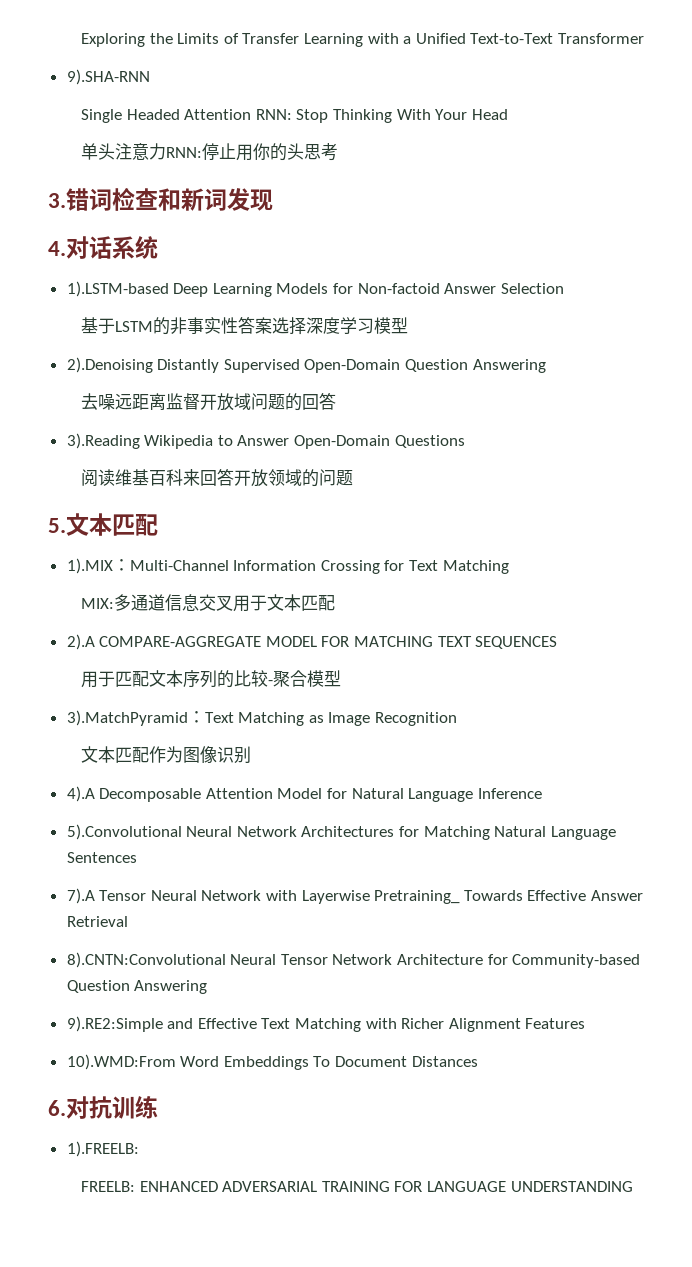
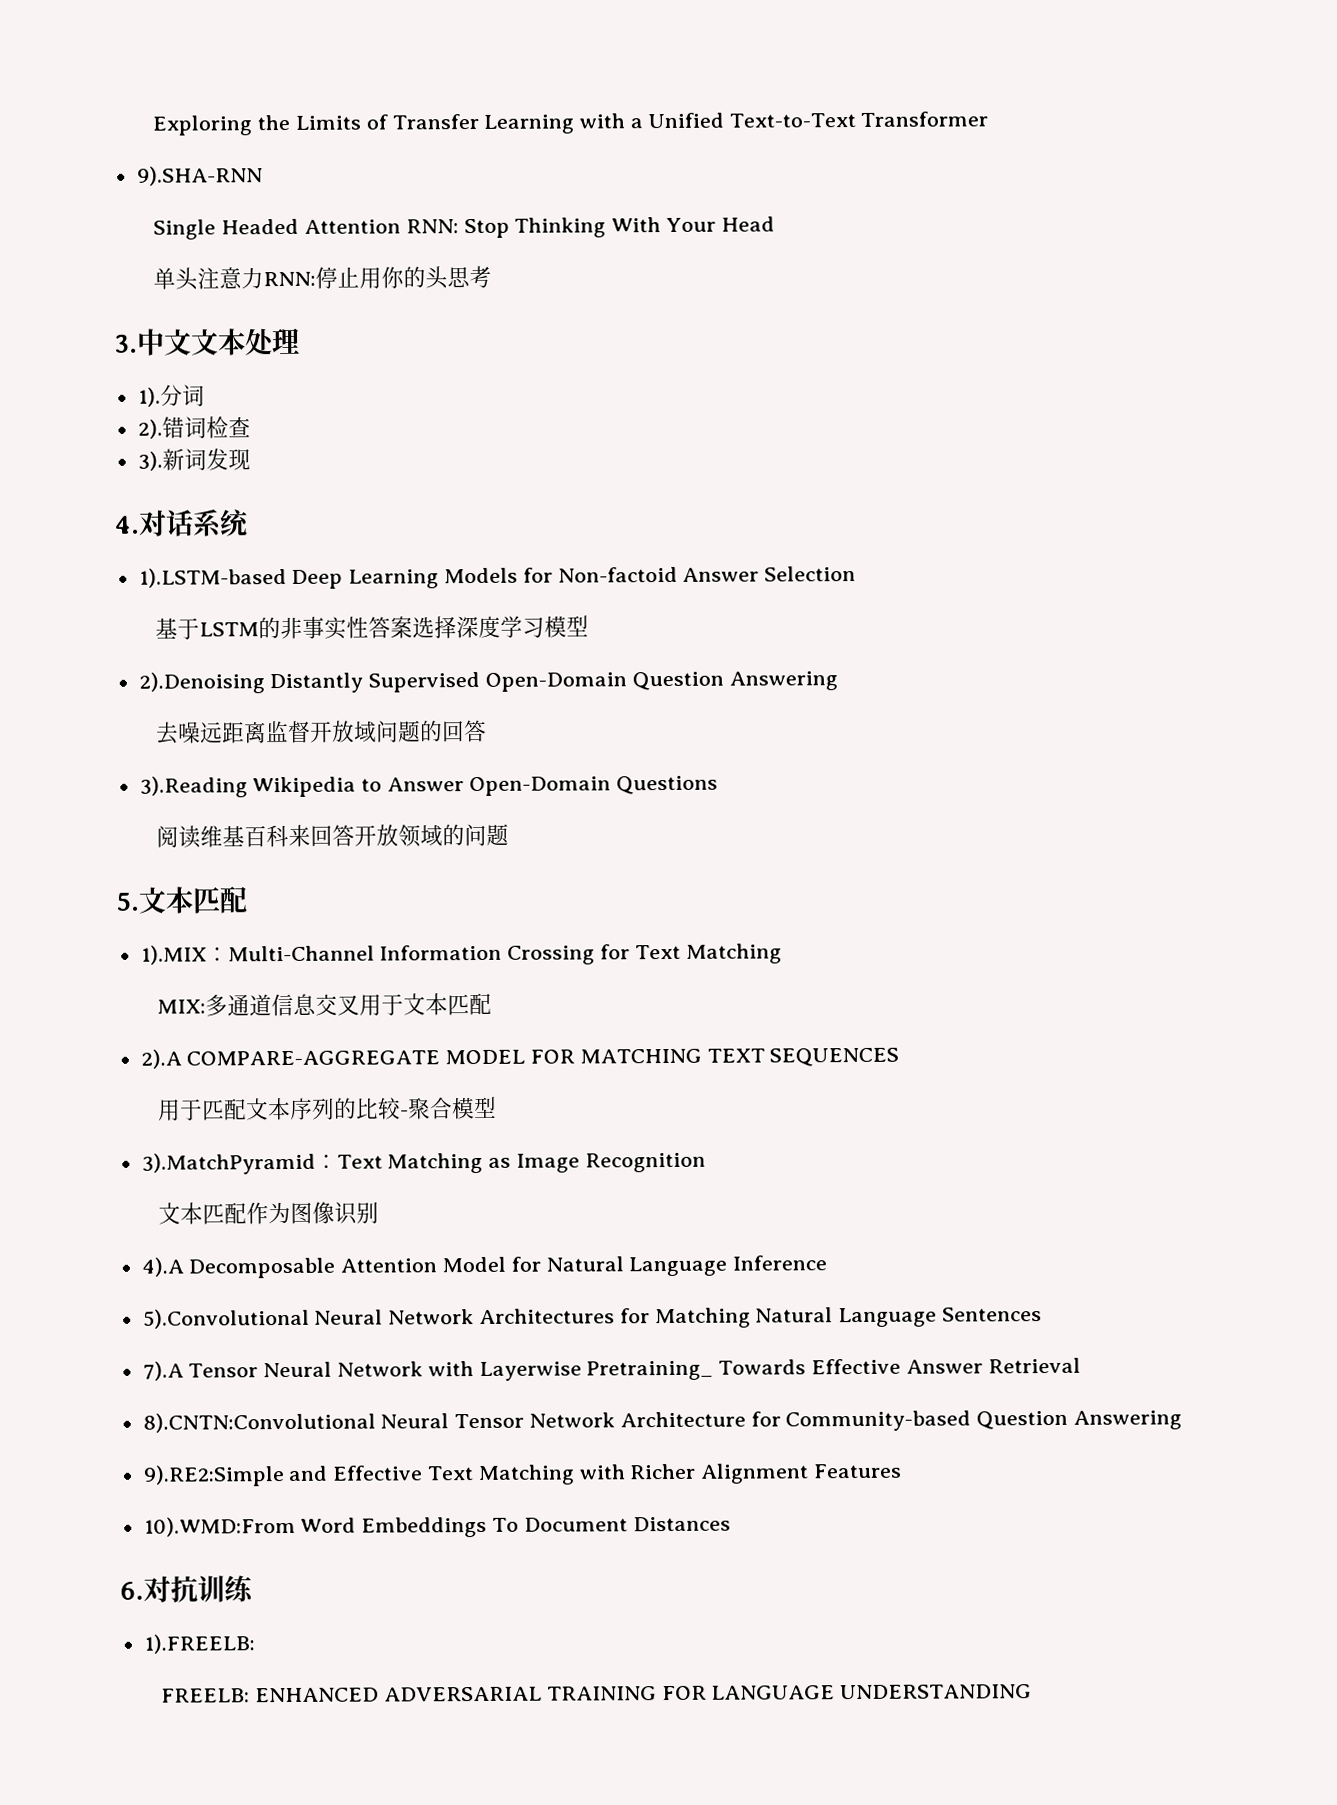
- 3.错词检查和新词发现
+ 3.中文文本处理
+ 1).分词
+ 2).错词检查
+ 3).新词发现

